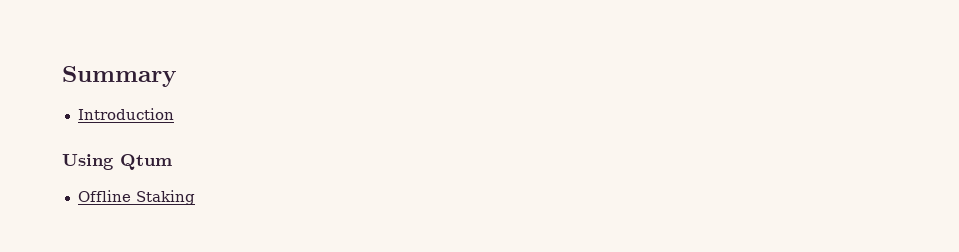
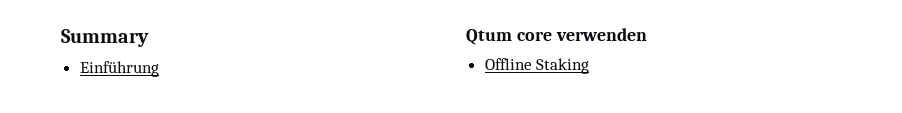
- Introduction
- Using Qtum
+ Einführung
+ Qtum core verwenden

